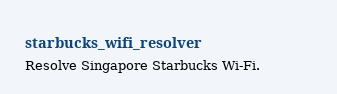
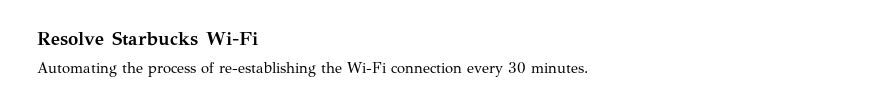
- starbucks_wifi_resolver
- Resolve Singapore Starbucks Wi-Fi.
+ Resolve Starbucks Wi-Fi
+ Automating the process of re-establishing the Wi-Fi connection every 30 minutes.

